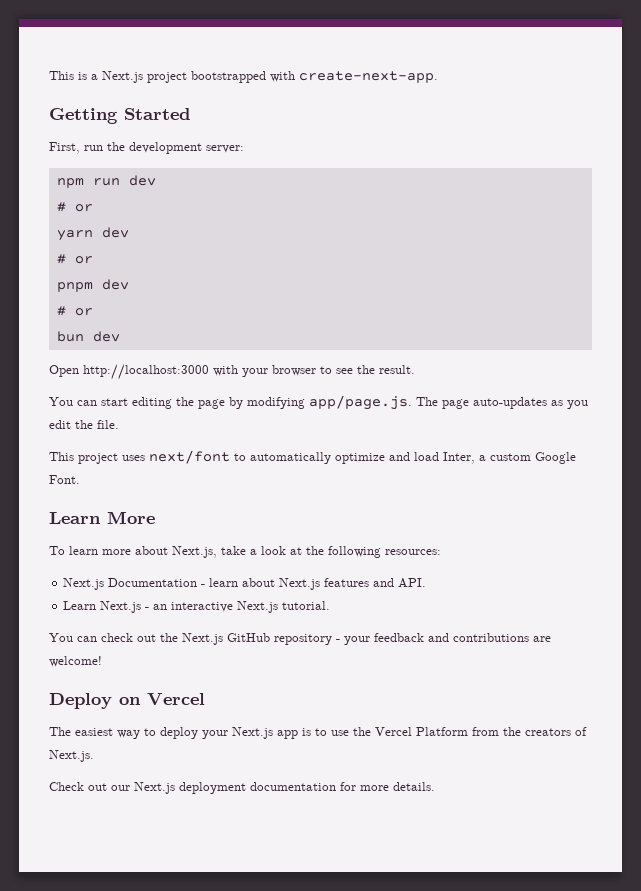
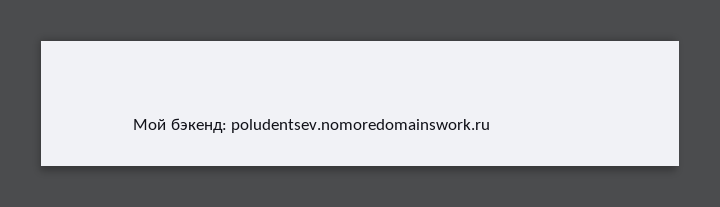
- This is a Next.js project bootstrapped with create-next-app.
- Getting Started
- First, run the development server:
- npm run dev
- # or
- yarn dev
- # or
- pnpm dev
- # or
- bun dev
- Open http://localhost:3000 with your browser to see the result.
- You can start editing the page by modifying app/page.js. The page auto-updates as you edit the file.
- This project uses next/font to automatically optimize and load Inter, a custom Google Font.
- Learn More
- To learn more about Next.js, take a look at the following resources:
- Next.js Documentation - learn about Next.js features and API.
- Learn Next.js - an interactive Next.js tutorial.
- You can check out the Next.js GitHub repository - your feedback and contributions are welcome!
- Deploy on Vercel
- The easiest way to deploy your Next.js app is to use the Vercel Platform from the creators of Next.js.
- Check out our Next.js deployment documentation for more details.
+ Мой бэкенд: poludentsev.nomoredomainswork.ru

